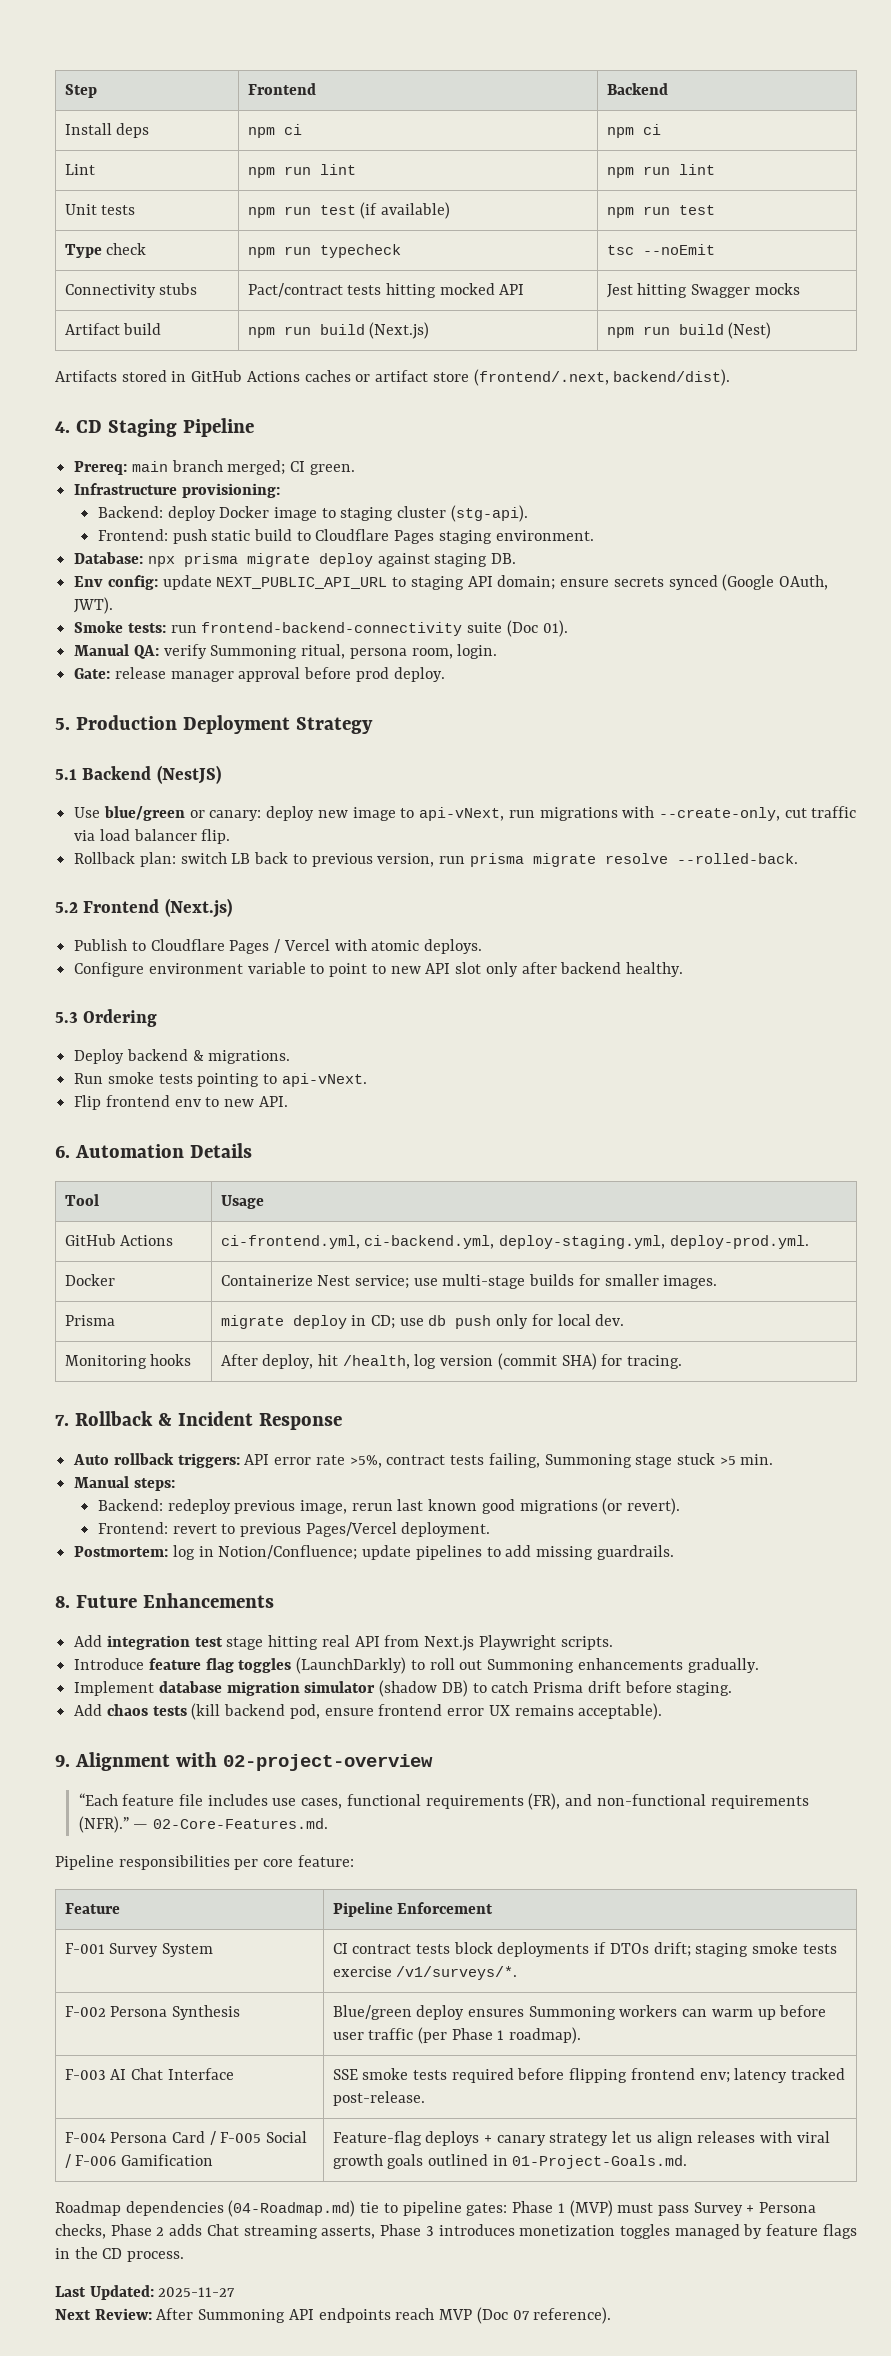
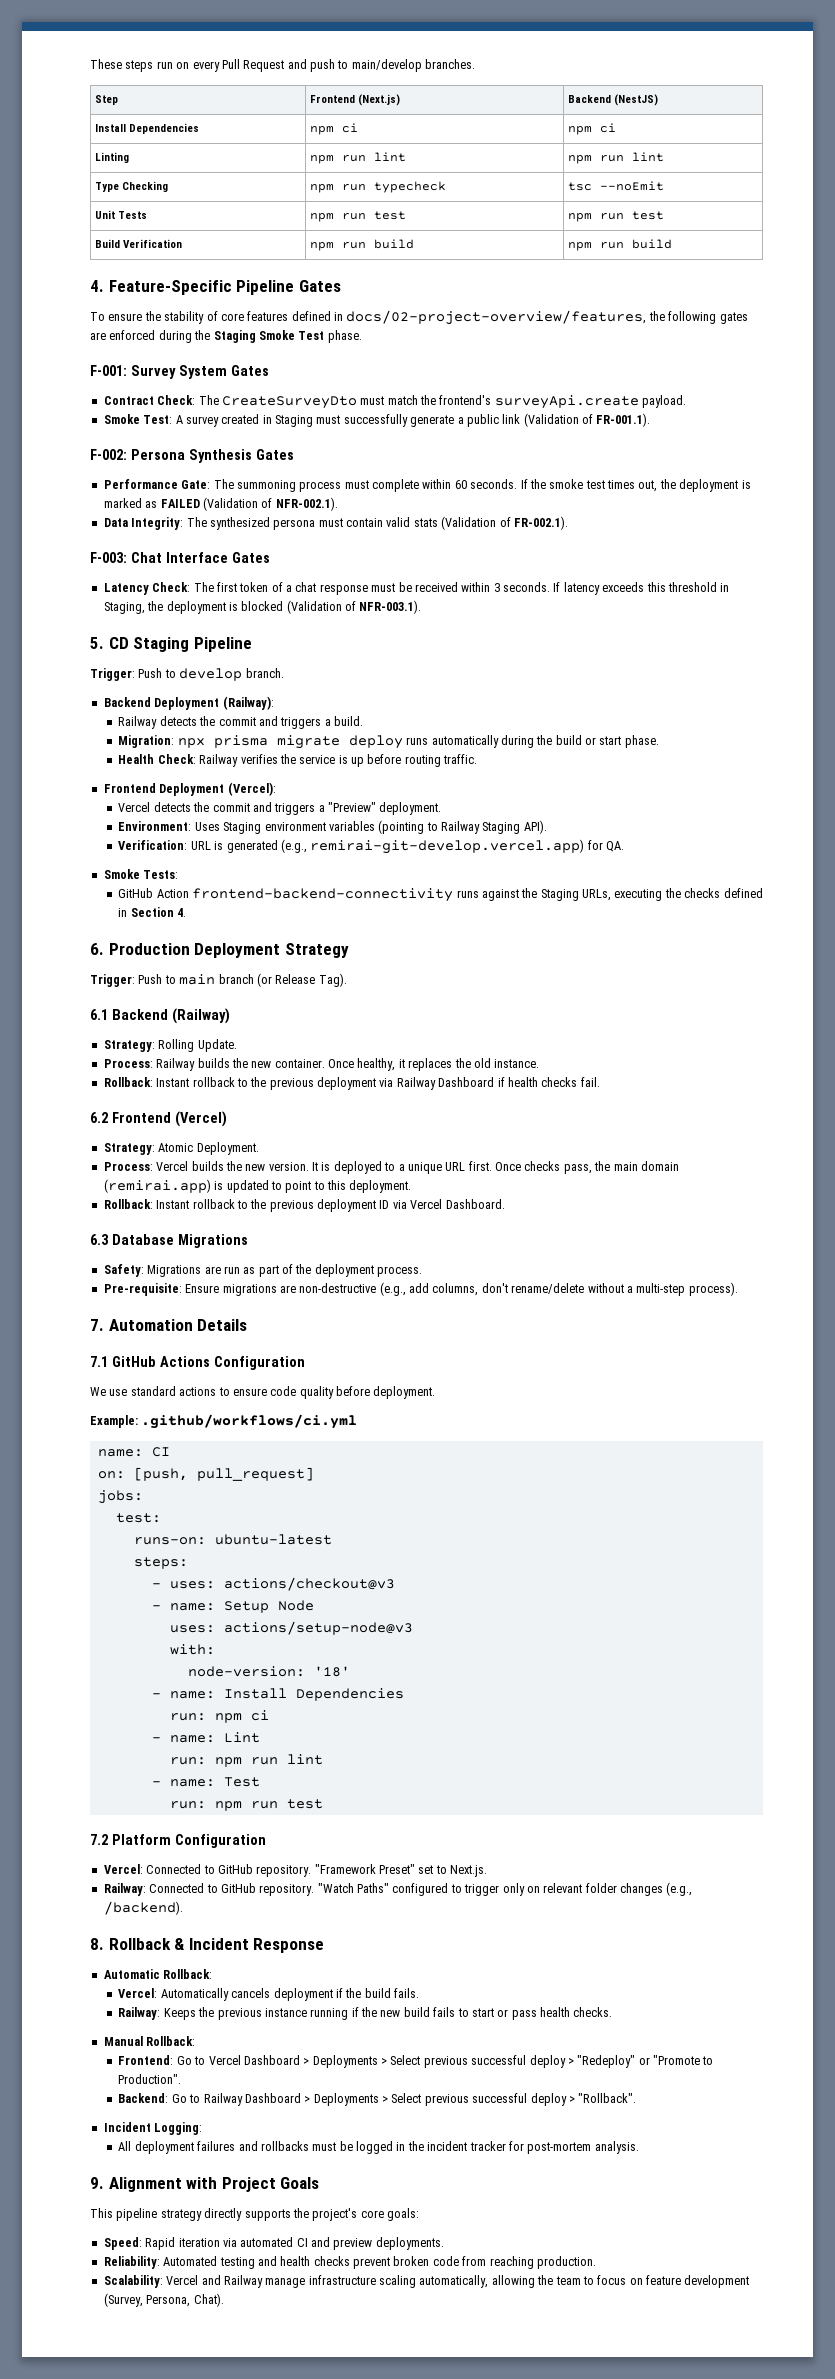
+ These steps run on every Pull Request and push to main/develop branches.
- Step | Frontend | Backend
- Install deps | npm ci | npm ci
+ Step | Frontend (Next.js) | Backend (NestJS)
+ Install Dependencies | npm ci | npm ci
- Lint | npm run lint | npm run lint
+ Linting | npm run lint | npm run lint
- Unit tests | npm run test (if available) | npm run test
- Type check | npm run typecheck | tsc --noEmit
+ Type Checking | npm run typecheck | tsc --noEmit
- Connectivity stubs | Pact/contract tests hitting mocked API | Jest hitting Swagger mocks
- Artifact build | npm run build (Next.js) | npm run build (Nest)
- Artifacts stored in GitHub Actions caches or artifact store (frontend/.next, backend/dist).
- 4. CD Staging Pipeline
- Prereq: main branch merged; CI green.
- Infrastructure provisioning:
- Backend: deploy Docker image to staging cluster (stg-api).
- Frontend: push static build to Cloudflare Pages staging environment.
- Database: npx prisma migrate deploy against staging DB.
- Env config: update NEXT_PUBLIC_API_URL to staging API domain; ensure secrets synced (Google OAuth, JWT).
- Smoke tests: run frontend-backend-connectivity suite (Doc 01).
- Manual QA: verify Summoning ritual, persona room, login.
- Gate: release manager approval before prod deploy.
- 5. Production Deployment Strategy
- 5.1 Backend (NestJS)
- Use blue/green or canary: deploy new image to api-vNext, run migrations with --create-only, cut traffic via load balancer flip.
- Rollback plan: switch LB back to previous version, run prisma migrate resolve --rolled-back.
- 5.2 Frontend (Next.js)
- Publish to Cloudflare Pages / Vercel with atomic deploys.
- Configure environment variable to point to new API slot only after backend healthy.
- 5.3 Ordering
- Deploy backend & migrations.
- Run smoke tests pointing to api-vNext.
- Flip frontend env to new API.
- 6. Automation Details
+ Unit Tests | npm run test | npm run test
+ Build Verification | npm run build | npm run build
+ 4. Feature-Specific Pipeline Gates
+ To ensure the stability of core features defined in docs/02-project-overview/features, the following gates are enforced during the Staging Smoke Test phase.
+ F-001: Survey System Gates
+ Contract Check: The CreateSurveyDto must match the frontend's surveyApi.create payload.
+ Smoke Test: A survey created in Staging must successfully generate a public link (Validation of FR-001.1).
+ F-002: Persona Synthesis Gates
+ Performance Gate: The summoning process must complete within 60 seconds. If the smoke test times out, the deployment is marked as FAILED (Validation of NFR-002.1).
+ Data Integrity: The synthesized persona must contain valid stats (Validation of FR-002.1).
+ F-003: Chat Interface Gates
+ Latency Check: The first token of a chat response must be received within 3 seconds. If latency exceeds this threshold in Staging, the deployment is blocked (Validation of NFR-003.1).
+ 5. CD Staging Pipeline
+ Trigger: Push to develop branch.
+ Backend Deployment (Railway):
+ Railway detects the commit and triggers a build.
+ Migration: npx prisma migrate deploy runs automatically during the build or start phase.
+ Health Check: Railway verifies the service is up before routing traffic.
+ Frontend Deployment (Vercel):
+ Vercel detects the commit and triggers a "Preview" deployment.
+ Environment: Uses Staging environment variables (pointing to Railway Staging API).
+ Verification: URL is generated (e.g., remirai-git-develop.vercel.app) for QA.
+ Smoke Tests:
+ GitHub Action frontend-backend-connectivity runs against the Staging URLs, executing the checks defined in Section 4.
+ 6. Production Deployment Strategy
+ Trigger: Push to main branch (or Release Tag).
+ 6.1 Backend (Railway)
+ Strategy: Rolling Update.
+ Process: Railway builds the new container. Once healthy, it replaces the old instance.
+ Rollback: Instant rollback to the previous deployment via Railway Dashboard if health checks fail.
+ 6.2 Frontend (Vercel)
+ Strategy: Atomic Deployment.
+ Process: Vercel builds the new version. It is deployed to a unique URL first. Once checks pass, the main domain (remirai.app) is updated to point to this deployment.
+ Rollback: Instant rollback to the previous deployment ID via Vercel Dashboard.
+ 6.3 Database Migrations
+ Safety: Migrations are run as part of the deployment process.
+ Pre-requisite: Ensure migrations are non-destructive (e.g., add columns, don't rename/delete without a multi-step process).
+ 7. Automation Details
- Tool | Usage
- GitHub Actions | ci-frontend.yml, ci-backend.yml, deploy-staging.yml, deploy-prod.yml.
- Docker | Containerize Nest service; use multi-stage builds for smaller images.
- Prisma | migrate deploy in CD; use db push only for local dev.
- Monitoring hooks | After deploy, hit /health, log version (commit SHA) for tracing.
- 7. Rollback & Incident Response
- Auto rollback triggers: API error rate >5%, contract tests failing, Summoning stage stuck >5 min.
- Manual steps:
- Backend: redeploy previous image, rerun last known good migrations (or revert).
- Frontend: revert to previous Pages/Vercel deployment.
- Postmortem: log in Notion/Confluence; update pipelines to add missing guardrails.
- 8. Future Enhancements
- Add integration test stage hitting real API from Next.js Playwright scripts.
- Introduce feature flag toggles (LaunchDarkly) to roll out Summoning enhancements gradually.
- Implement database migration simulator (shadow DB) to catch Prisma drift before staging.
- Add chaos tests (kill backend pod, ensure frontend error UX remains acceptable).
- 9. Alignment with 02-project-overview
- “Each feature file includes use cases, functional requirements (FR), and non-functional requirements (NFR).” — 02-Core-Features.md.
- Pipeline responsibilities per core feature:
- Feature | Pipeline Enforcement
- F-001 Survey System | CI contract tests block deployments if DTOs drift; staging smoke tests exercise /v1/surveys/*.
- F-002 Persona Synthesis | Blue/green deploy ensures Summoning workers can warm up before user traffic (per Phase 1 roadmap).
- F-003 AI Chat Interface | SSE smoke tests required before flipping frontend env; latency tracked post-release.
- F-004 Persona Card / F-005 Social / F-006 Gamification | Feature-flag deploys + canary strategy let us align releases with viral growth goals outlined in 01-Project-Goals.md.
- Roadmap dependencies (04-Roadmap.md) tie to pipeline gates: Phase 1 (MVP) must pass Survey + Persona checks, Phase 2 adds Chat streaming asserts, Phase 3 introduces monetization toggles managed by feature flags in the CD process.
- Last Updated: 2025-11-27
- Next Review: After Summoning API endpoints reach MVP (Doc 07 reference).
+ 7.1 GitHub Actions Configuration
+ We use standard actions to ensure code quality before deployment.
+ Example: .github/workflows/ci.yml
+ name: CI
+ on: [push, pull_request]
+ jobs:
+ test:
+ runs-on: ubuntu-latest
+ steps:
+ - uses: actions/checkout@v3
+ - name: Setup Node
+ uses: actions/setup-node@v3
+ with:
+ node-version: '18'
+ - name: Install Dependencies
+ run: npm ci
+ - name: Lint
+ run: npm run lint
+ - name: Test
+ run: npm run test
+ 7.2 Platform Configuration
+ Vercel: Connected to GitHub repository. "Framework Preset" set to Next.js.
+ Railway: Connected to GitHub repository. "Watch Paths" configured to trigger only on relevant folder changes (e.g., /backend).
+ 8. Rollback & Incident Response
+ Automatic Rollback:
+ Vercel: Automatically cancels deployment if the build fails.
+ Railway: Keeps the previous instance running if the new build fails to start or pass health checks.
+ Manual Rollback:
+ Frontend: Go to Vercel Dashboard > Deployments > Select previous successful deploy > "Redeploy" or "Promote to Production".
+ Backend: Go to Railway Dashboard > Deployments > Select previous successful deploy > "Rollback".
+ Incident Logging:
+ All deployment failures and rollbacks must be logged in the incident tracker for post-mortem analysis.
+ 9. Alignment with Project Goals
+ This pipeline strategy directly supports the project's core goals:
+ Speed: Rapid iteration via automated CI and preview deployments.
+ Reliability: Automated testing and health checks prevent broken code from reaching production.
+ Scalability: Vercel and Railway manage infrastructure scaling automatically, allowing the team to focus on feature development (Survey, Persona, Chat).

